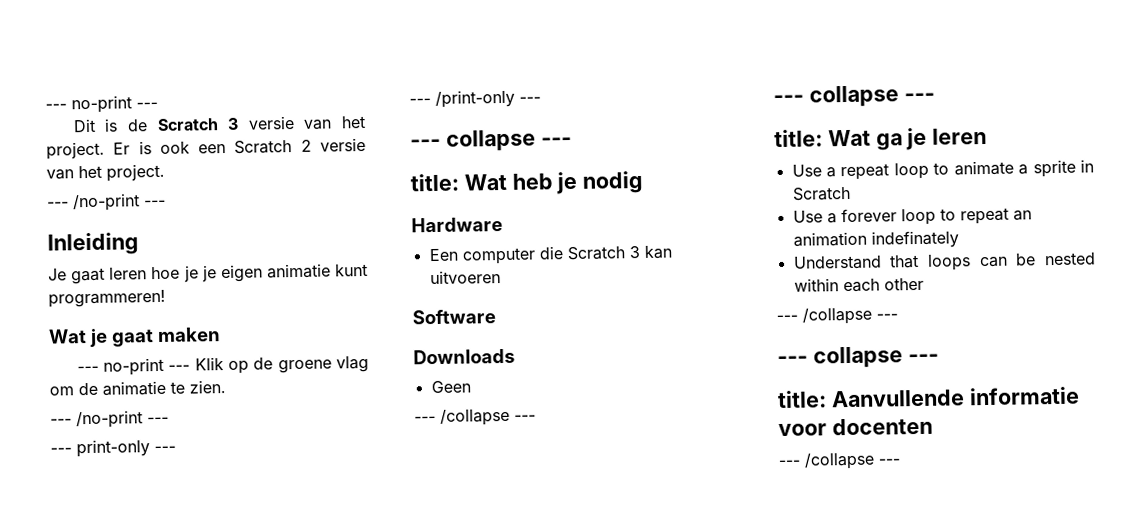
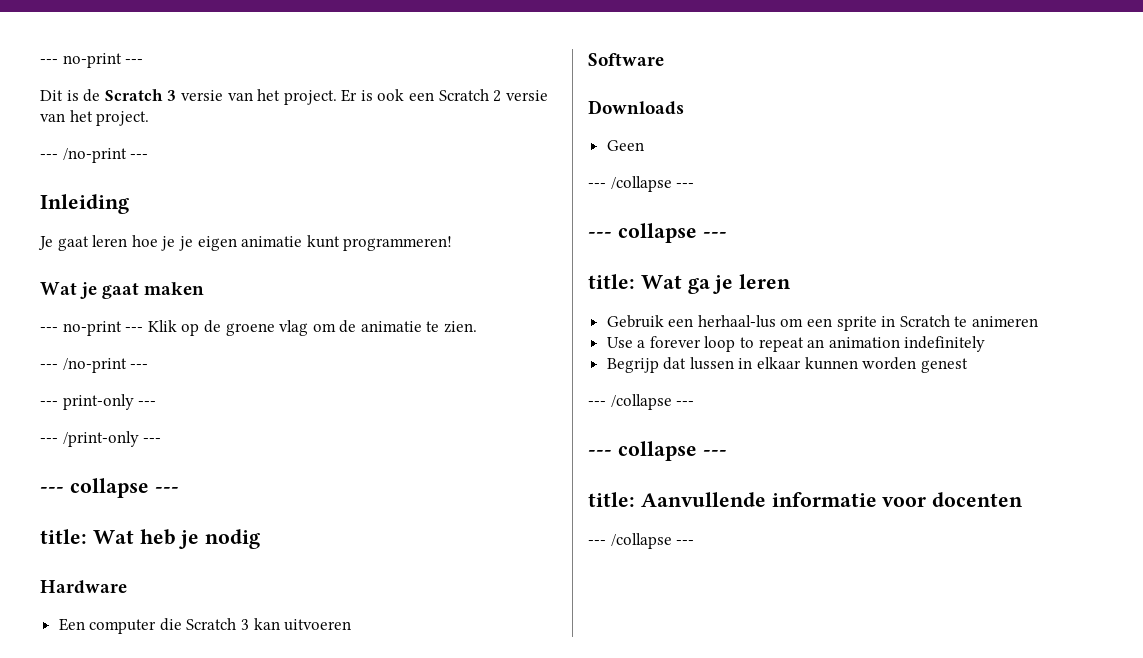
- Use a repeat loop to animate a sprite in Scratch
+ Gebruik een herhaal-lus om een sprite in Scratch te animeren
- Use a forever loop to repeat an animation indefinately
- Understand that loops can be nested within each other
+ Use a forever loop to repeat an animation indefinitely
+ Begrijp dat lussen in elkaar kunnen worden genest

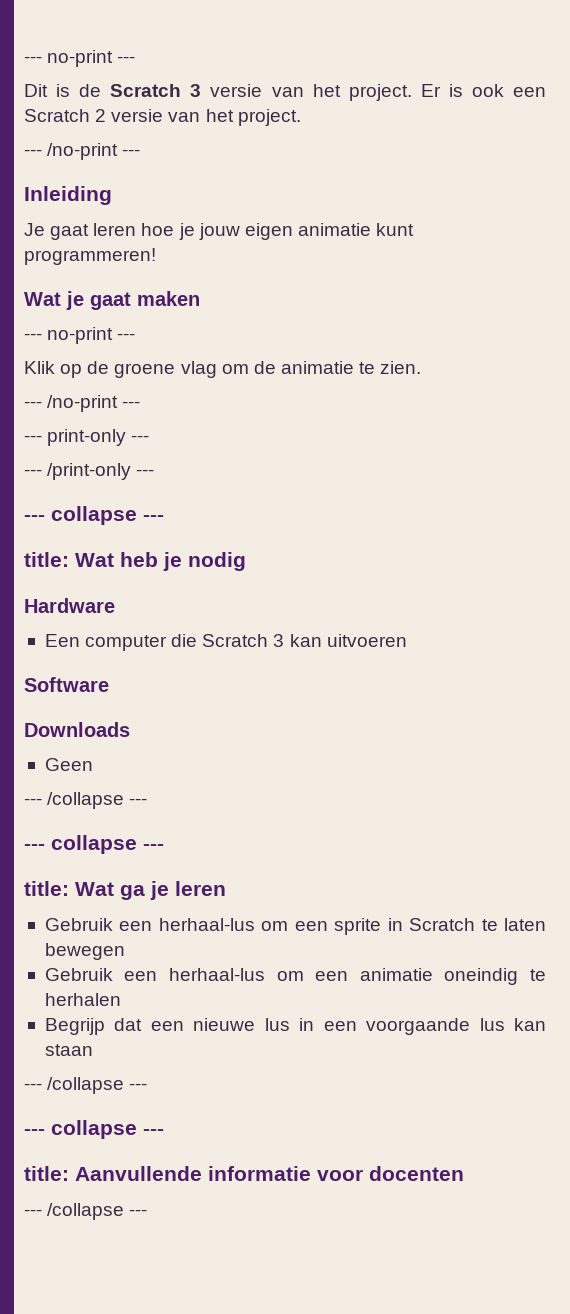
- Je gaat leren hoe je je eigen animatie kunt programmeren!
+ Je gaat leren hoe je jouw eigen animatie kunt programmeren!
  Wat je gaat maken
- --- no-print --- Klik op de groene vlag om de animatie te zien.
+ --- no-print ---
+ Klik op de groene vlag om de animatie te zien.
- Gebruik een herhaal-lus om een sprite in Scratch te animeren
- Use a forever loop to repeat an animation indefinitely
- Begrijp dat lussen in elkaar kunnen worden genest
+ Gebruik een herhaal-lus om een sprite in Scratch te laten bewegen
+ Gebruik een herhaal-lus om een animatie oneindig te herhalen
+ Begrijp dat een nieuwe lus in een voorgaande lus kan staan

